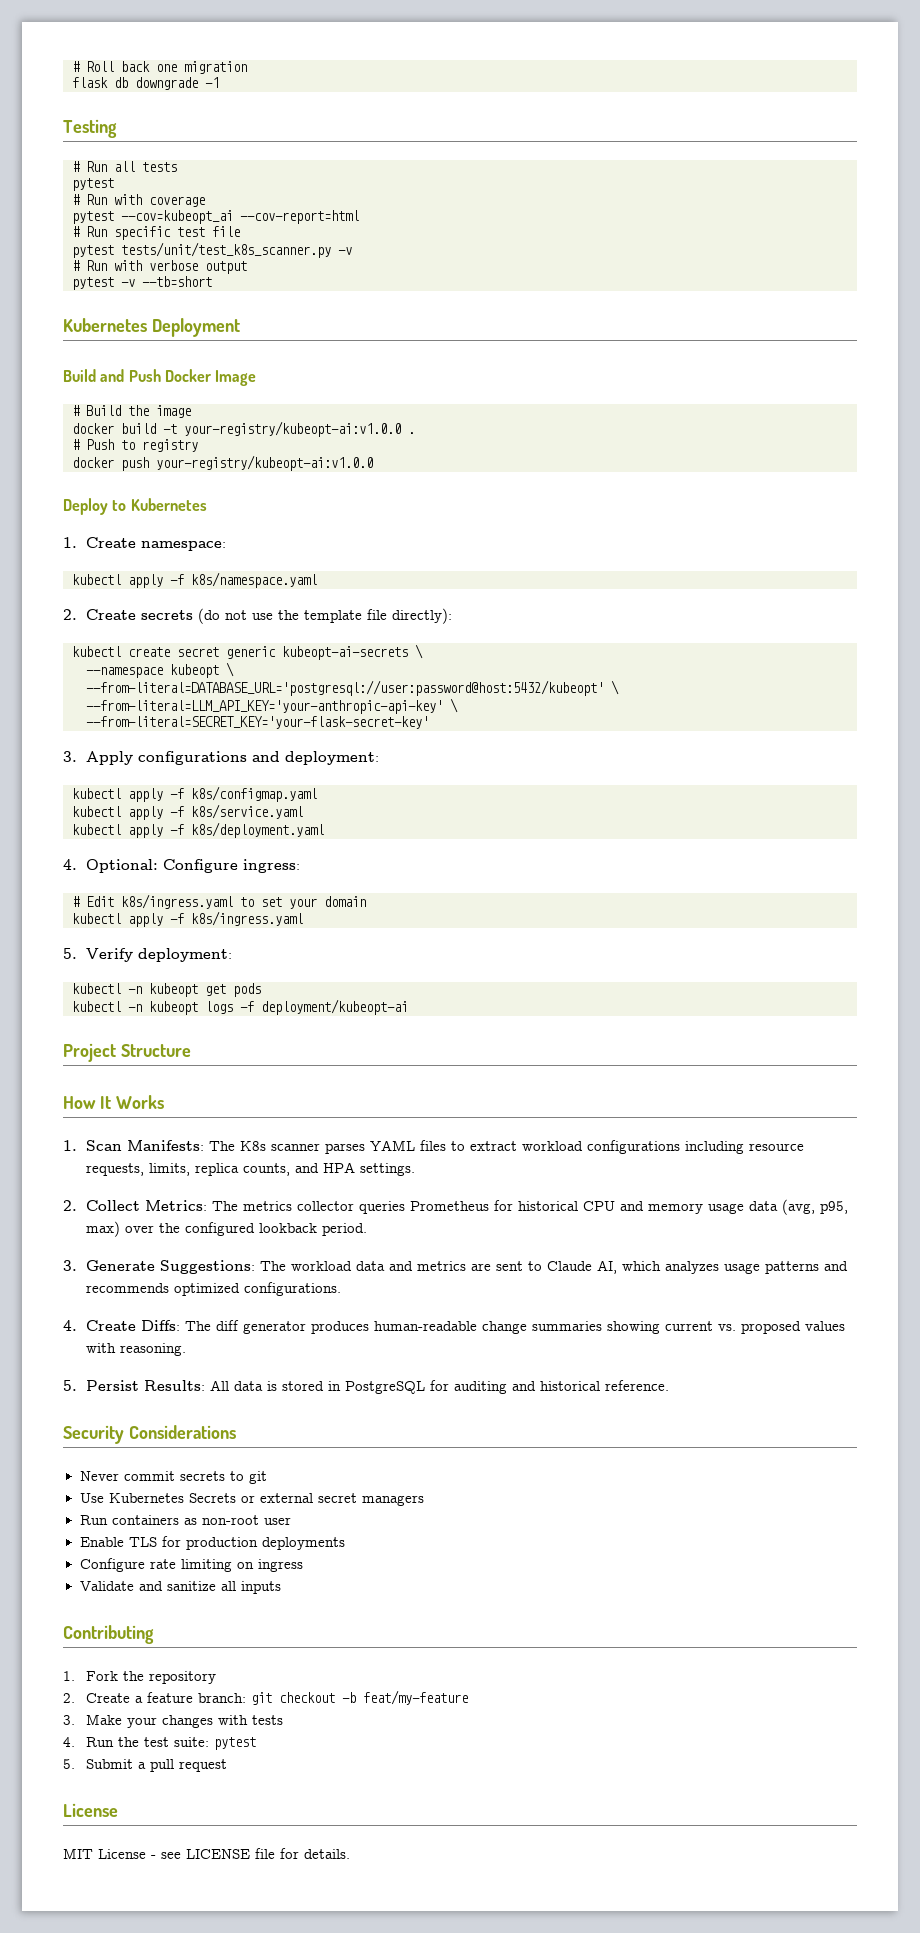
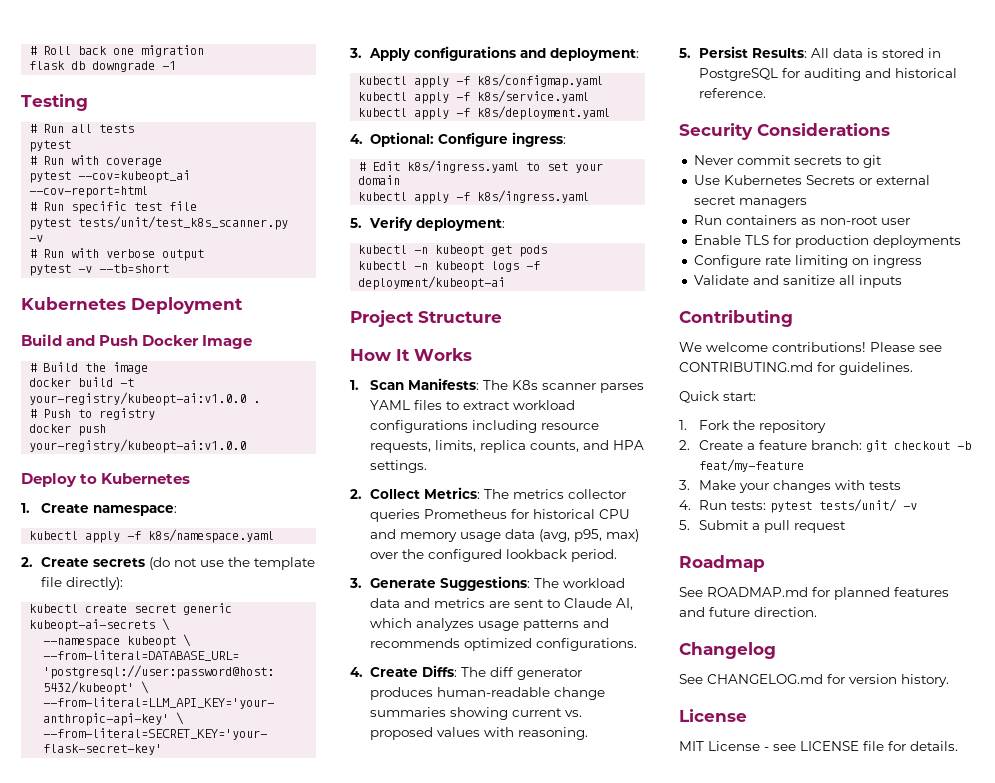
+ We welcome contributions! Please see CONTRIBUTING.md for guidelines.
+ Quick start:
- 4. Run the test suite: pytest
+ 4. Run tests: pytest tests/unit/ -v
+ Roadmap
+ See ROADMAP.md for planned features and future direction.
+ Changelog
+ See CHANGELOG.md for version history.

